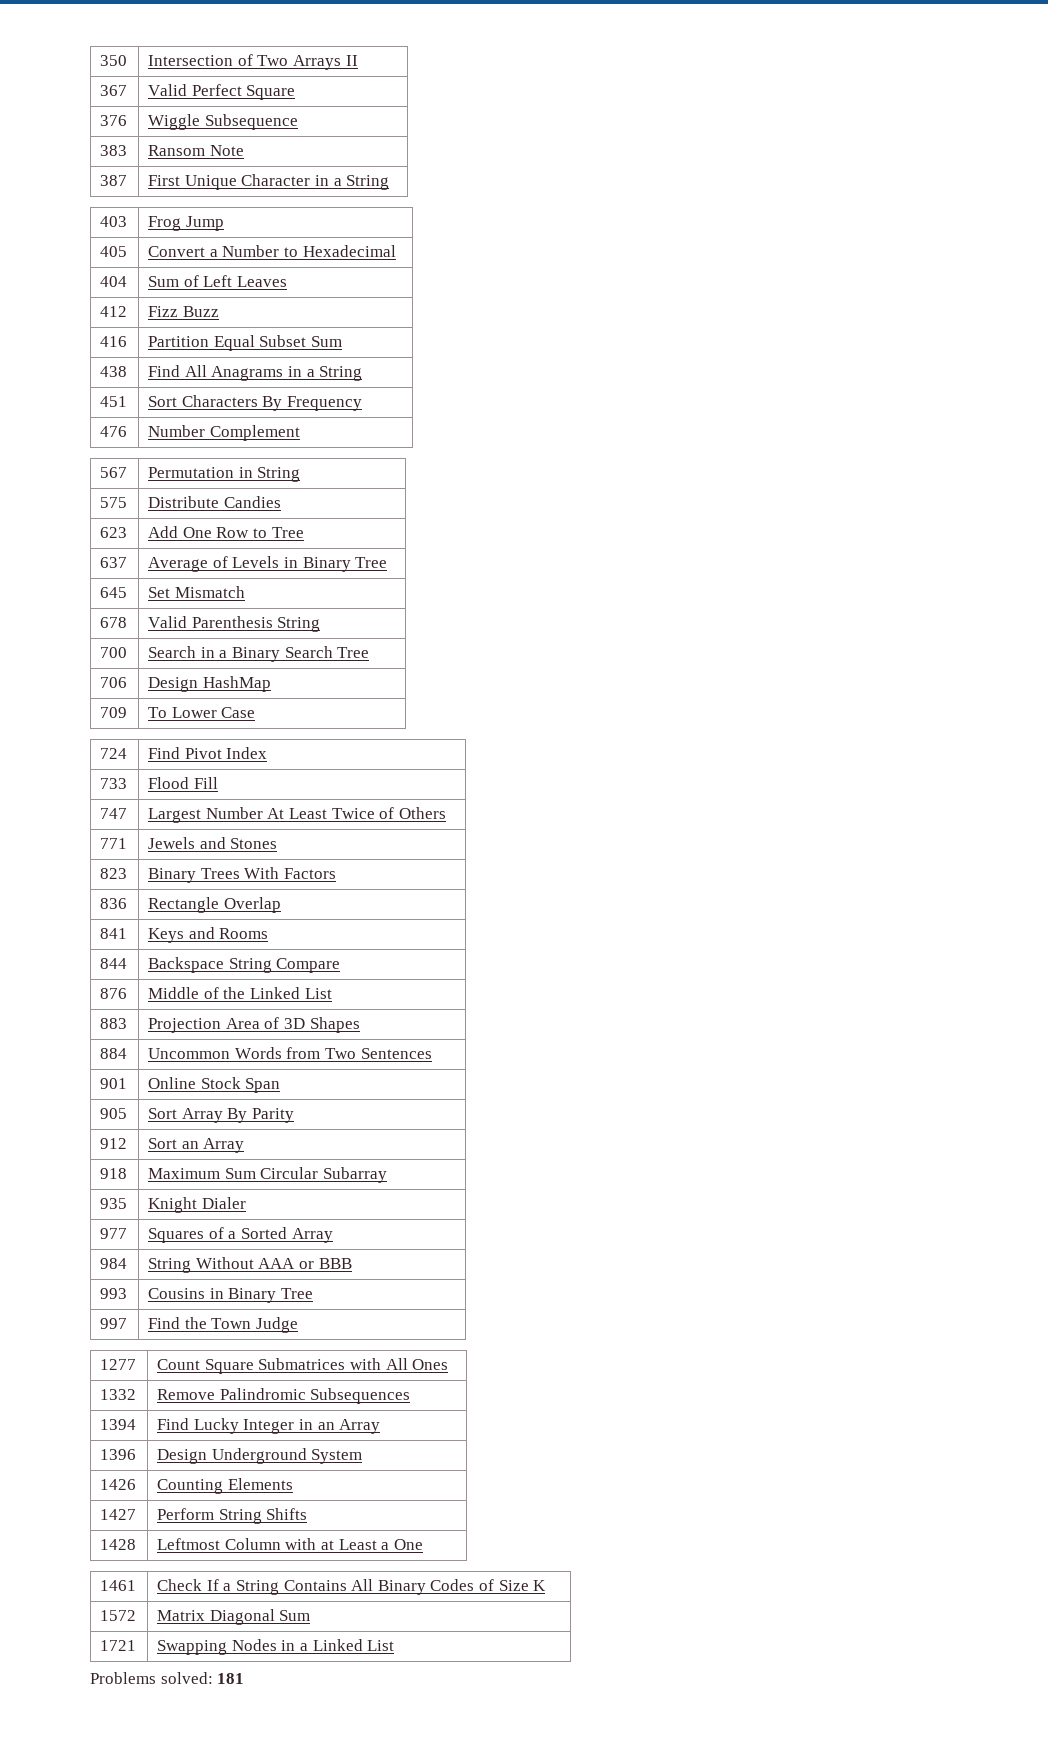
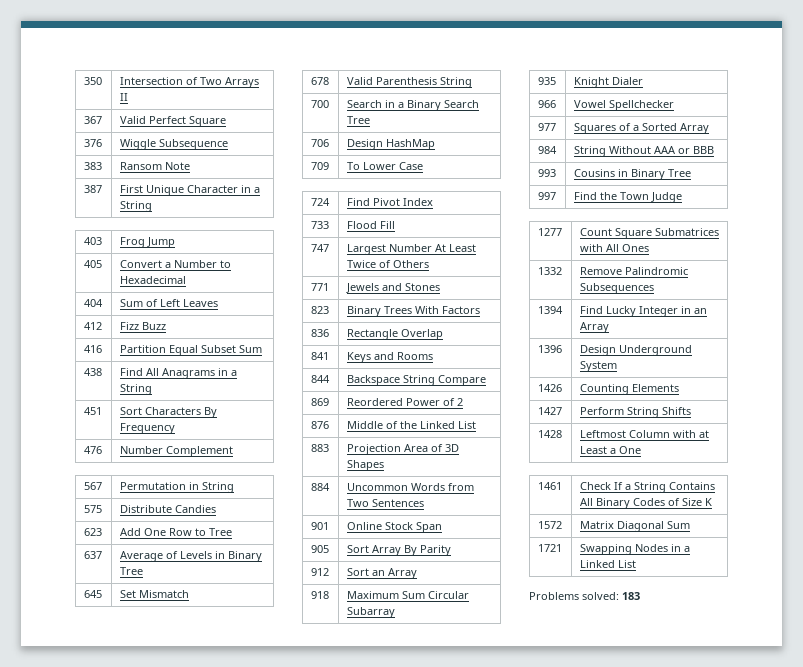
+ 869 | Reordered Power of 2
+ 966 | Vowel Spellchecker
- Problems solved: 181
+ Problems solved: 183

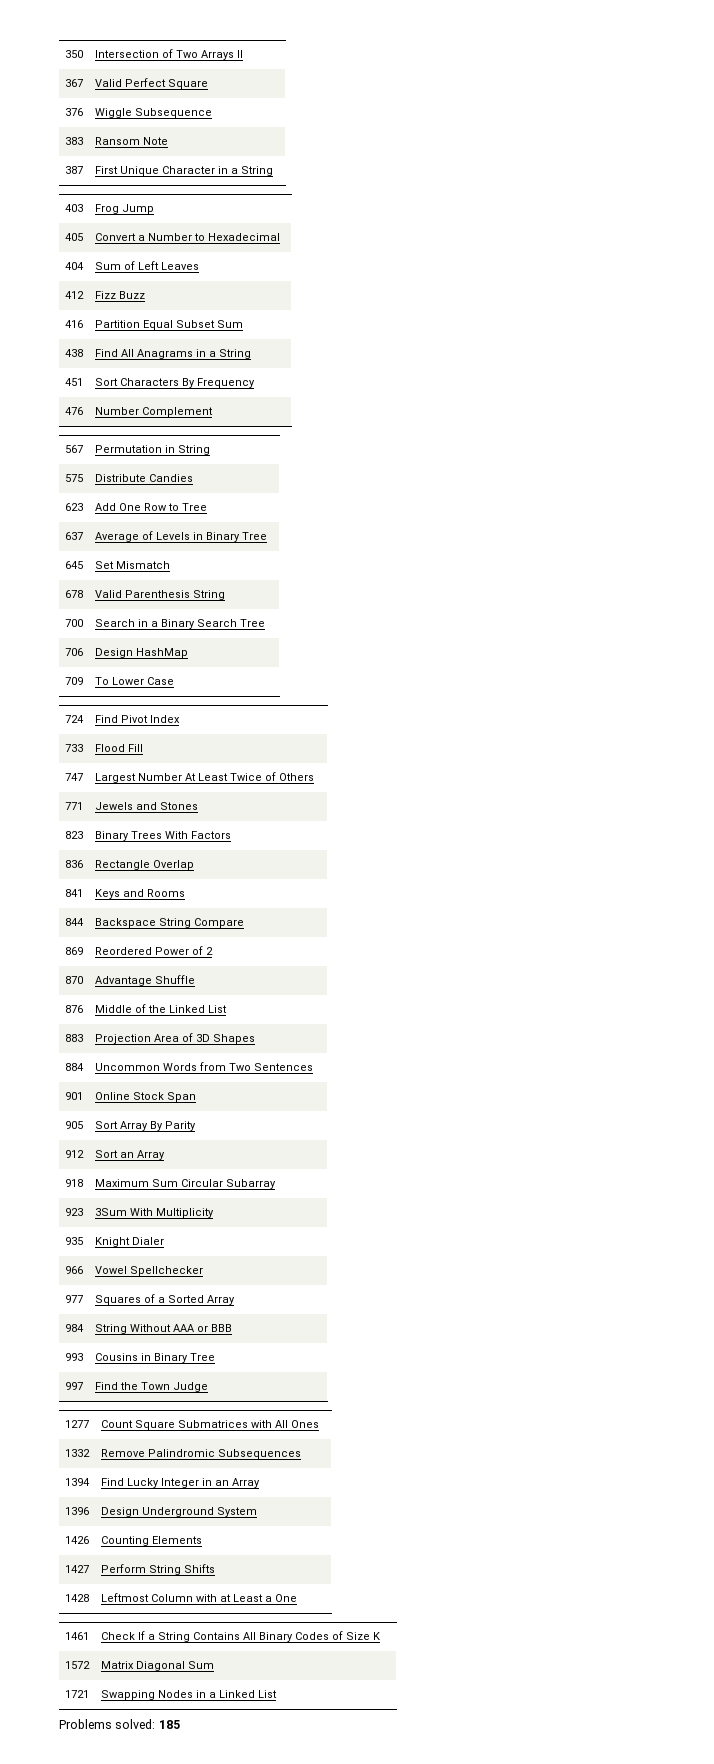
+ 870 | Advantage Shuffle
+ 923 | 3Sum With Multiplicity
- Problems solved: 183
+ Problems solved: 185

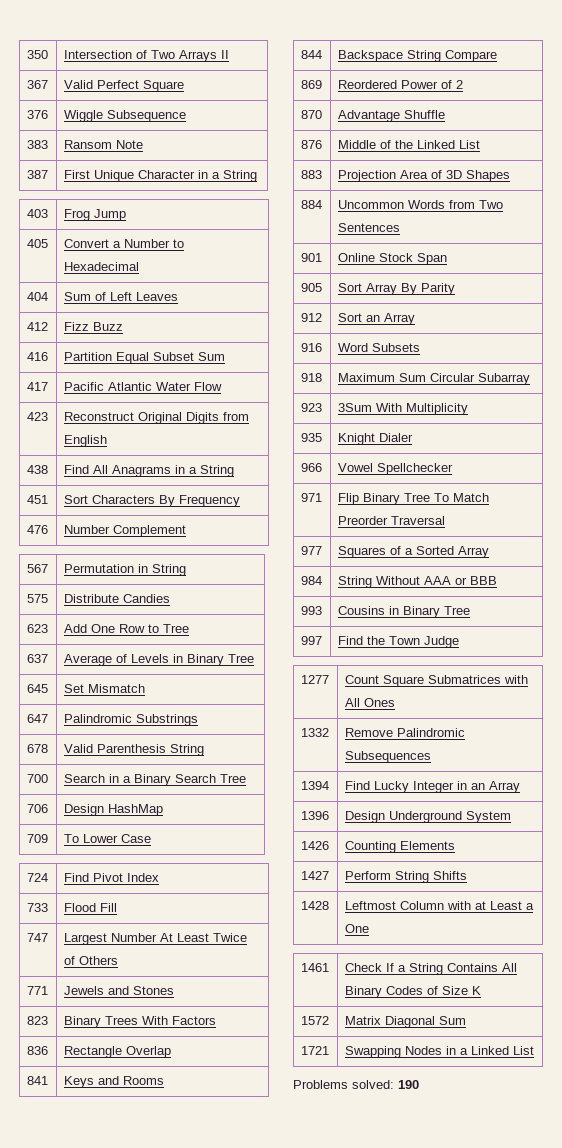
+ 417 | Pacific Atlantic Water Flow
+ 423 | Reconstruct Original Digits from English
+ 647 | Palindromic Substrings
+ 916 | Word Subsets
+ 971 | Flip Binary Tree To Match Preorder Traversal
- Problems solved: 185
+ Problems solved: 190

